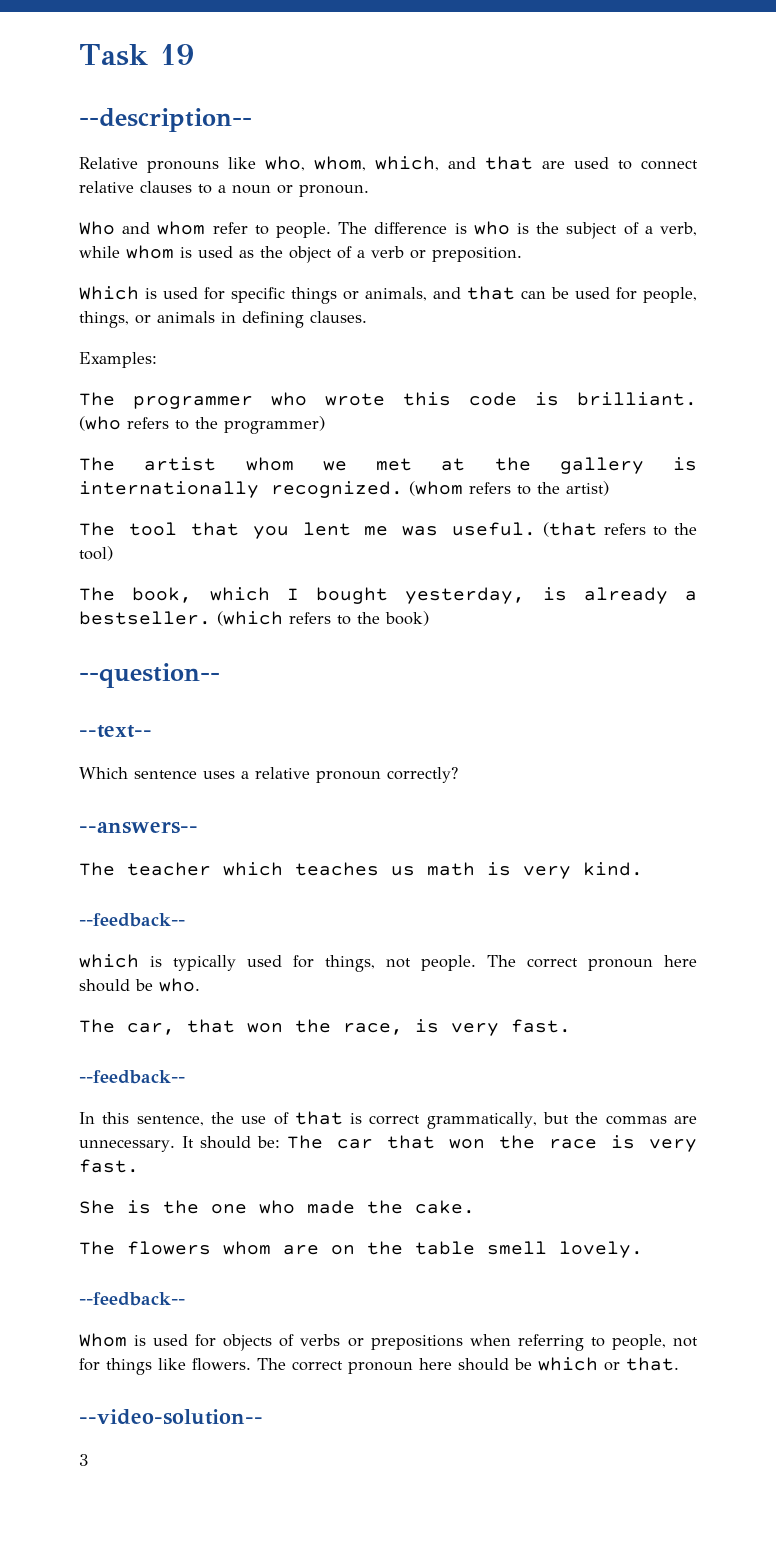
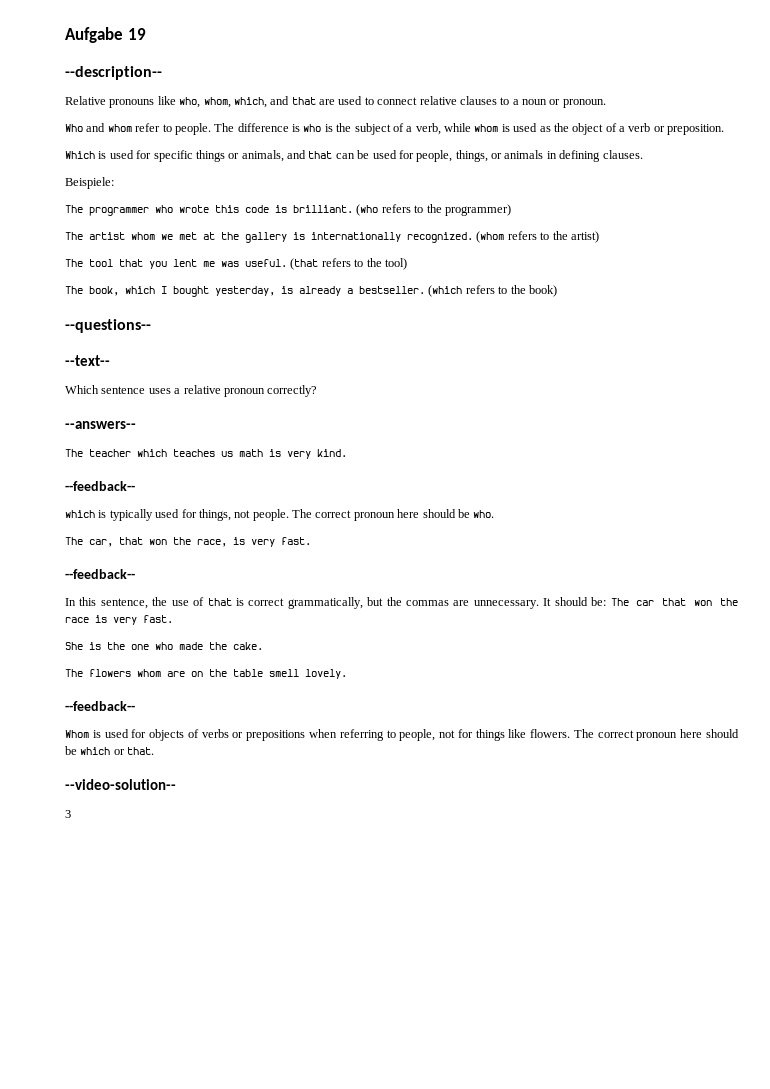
- Task 19
+ Aufgabe 19
- Examples:
+ Beispiele:
- --question--
+ --questions--

